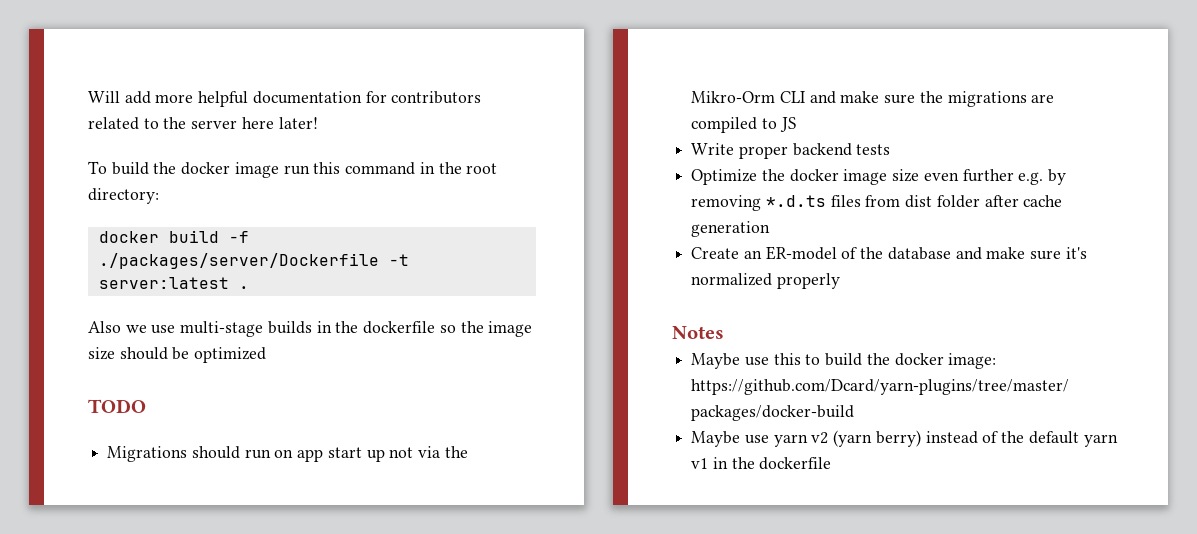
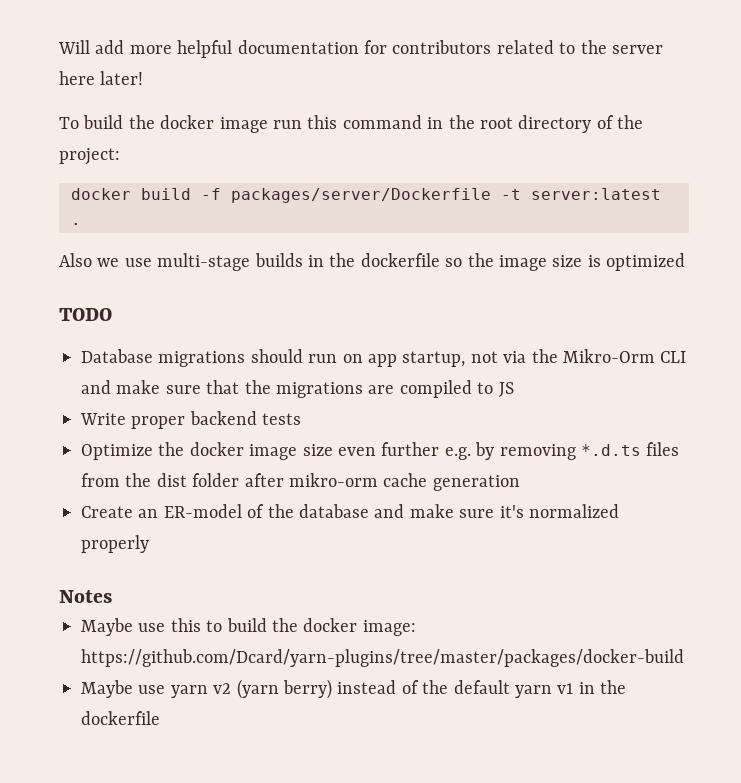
- To build the docker image run this command in the root directory:
+ To build the docker image run this command in the root directory of the project:
- docker build -f ./packages/server/Dockerfile -t server:latest .
+ docker build -f packages/server/Dockerfile -t server:latest .
- Also we use multi-stage builds in the dockerfile so the image size should be optimized
+ Also we use multi-stage builds in the dockerfile so the image size is optimized
- Migrations should run on app start up not via the Mikro-Orm CLI and make sure the migrations are compiled to JS
+ Database migrations should run on app startup, not via the Mikro-Orm CLI and make sure that the migrations are compiled to JS
- Optimize the docker image size even further e.g. by removing *.d.ts files from dist folder after cache generation
+ Optimize the docker image size even further e.g. by removing *.d.ts files from the dist folder after mikro-orm cache generation

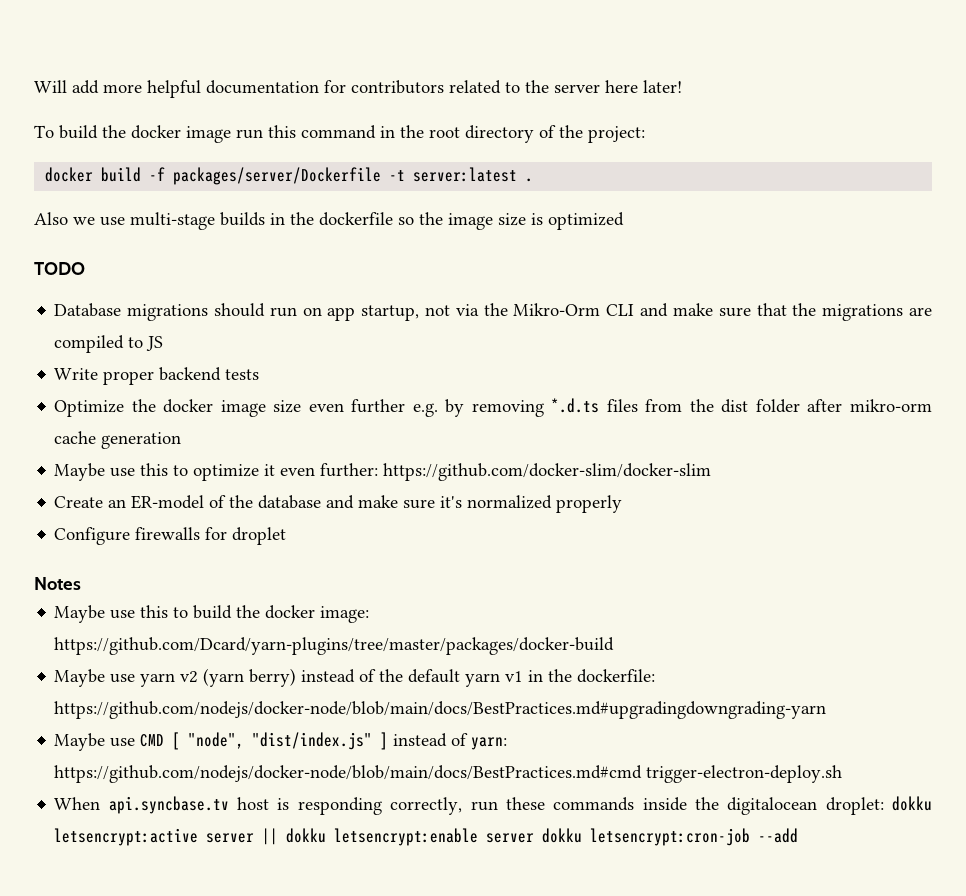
+ Maybe use this to optimize it even further: https://github.com/docker-slim/docker-slim
+ Configure firewalls for droplet
- Maybe use yarn v2 (yarn berry) instead of the default yarn v1 in the dockerfile
+ Maybe use yarn v2 (yarn berry) instead of the default yarn v1 in the dockerfile: https://github.com/nodejs/docker-node/blob/main/docs/BestPractices.md#upgradingdowngrading-yarn
+ Maybe use CMD [ "node", "dist/index.js" ] instead of yarn: https://github.com/nodejs/docker-node/blob/main/docs/BestPractices.md#cmd trigger-electron-deploy.sh
+ When api.syncbase.tv host is responding correctly, run these commands inside the digitalocean droplet: dokku letsencrypt:active server || dokku letsencrypt:enable server dokku letsencrypt:cron-job --add

